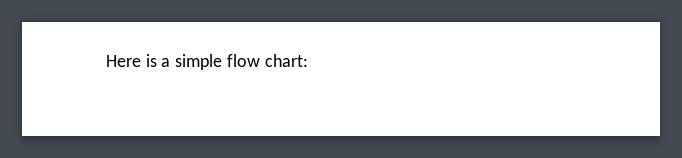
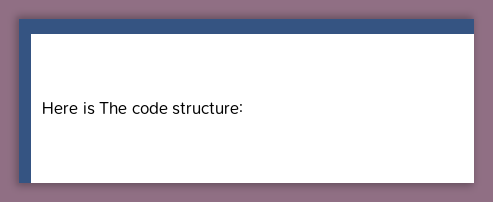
- Here is a simple flow chart:
+ Here is The code structure:

